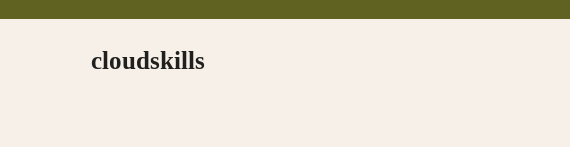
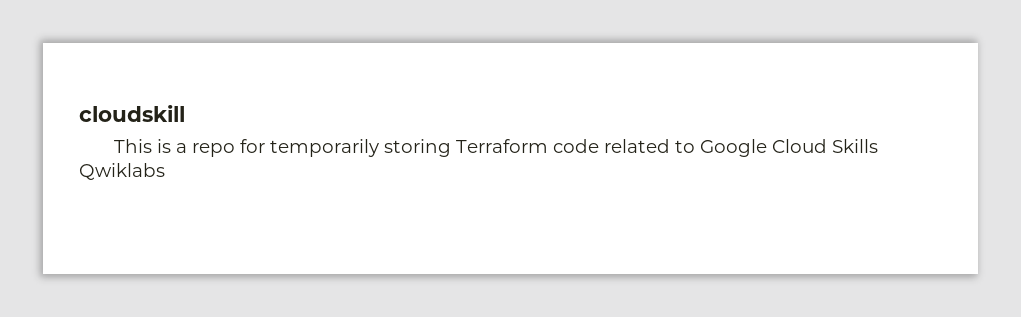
- cloudskills
+ cloudskill
+ This is a repo for temporarily storing Terraform code related to Google Cloud Skills Qwiklabs

